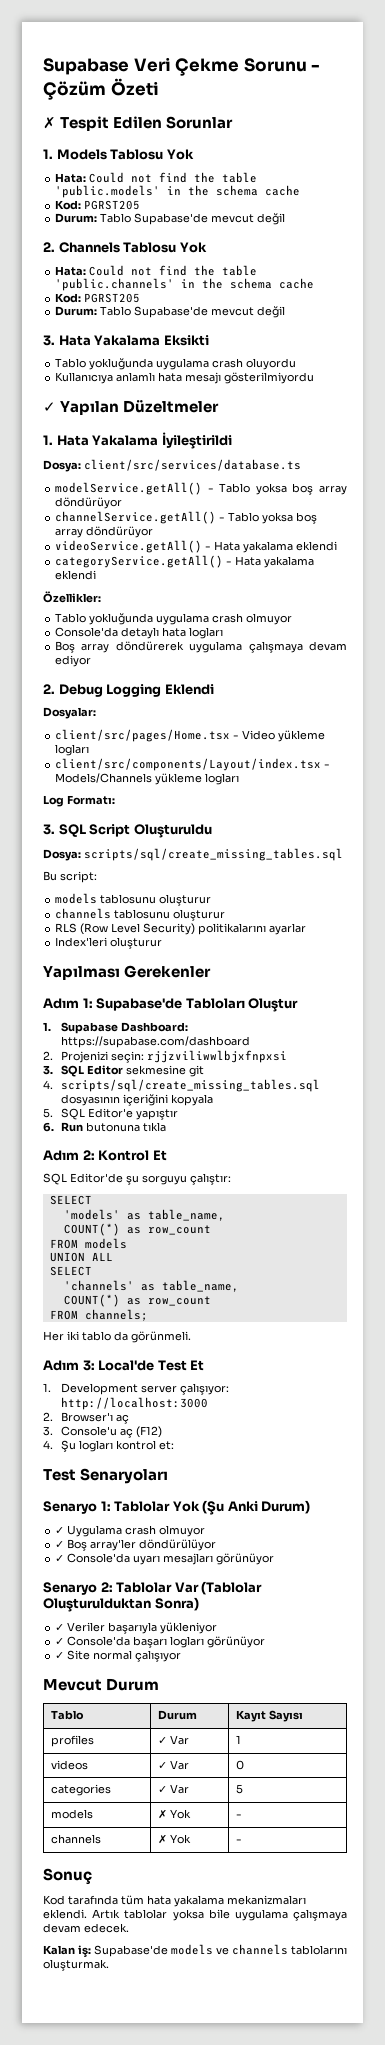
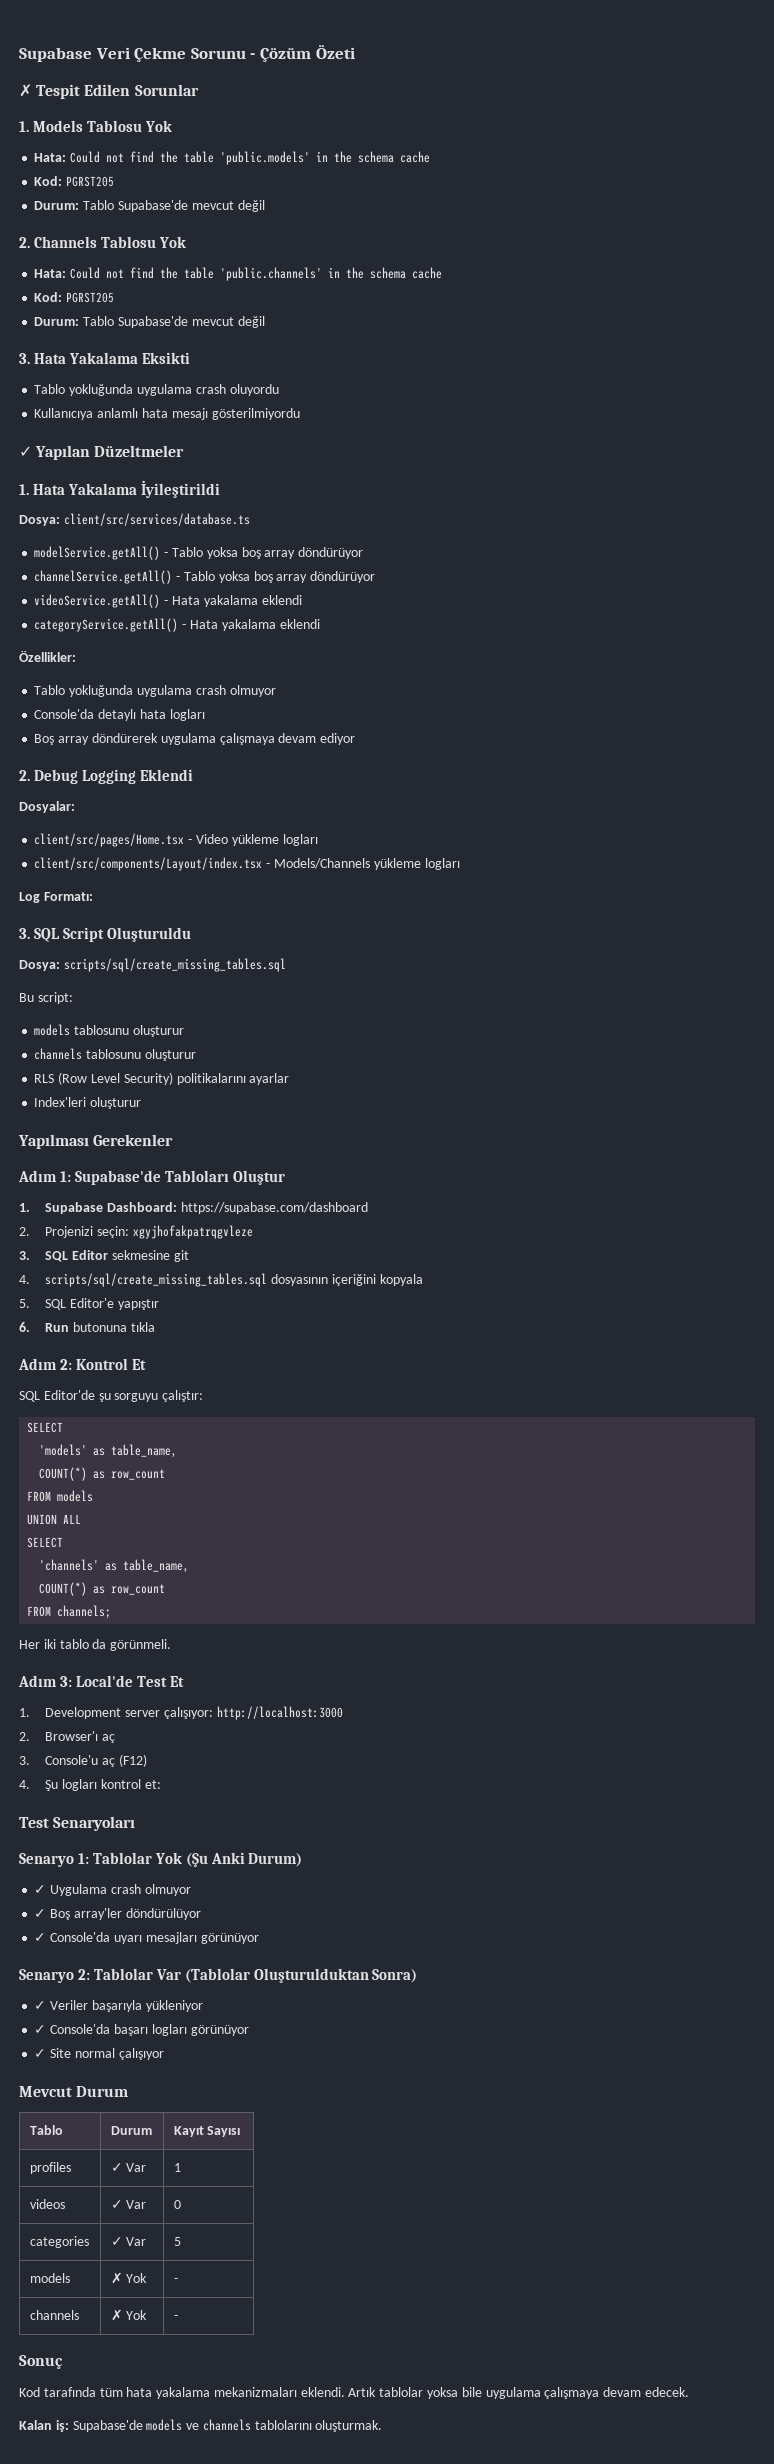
- 2. Projenizi seçin: rjjzviliwwlbjxfnpxsi
+ 2. Projenizi seçin: xgyjhofakpatrqgvleze

